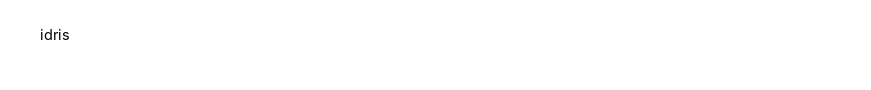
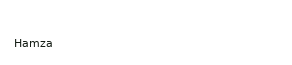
- idris
+ Hamza

